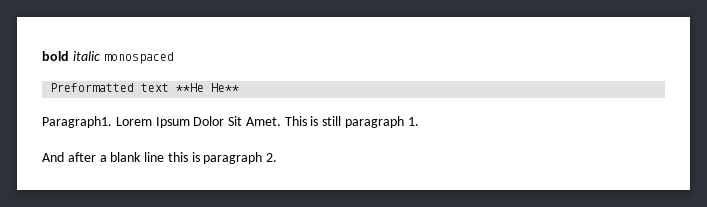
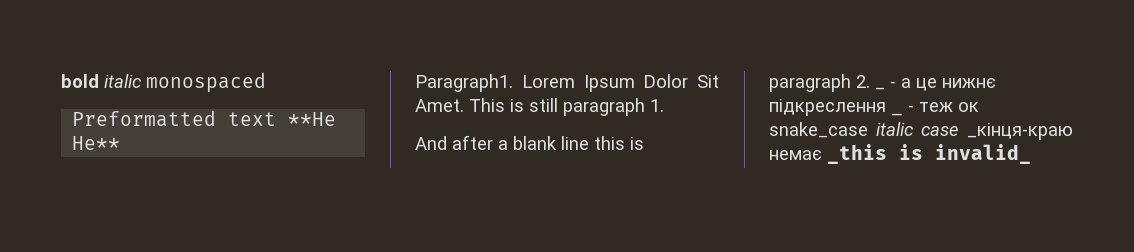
- And after a blank line this is paragraph 2.
+ And after a blank line this is paragraph 2. _ - а це нижнє підкреслення _ - теж ок snake_case italic case _кінця-краю немає _this is invalid_

